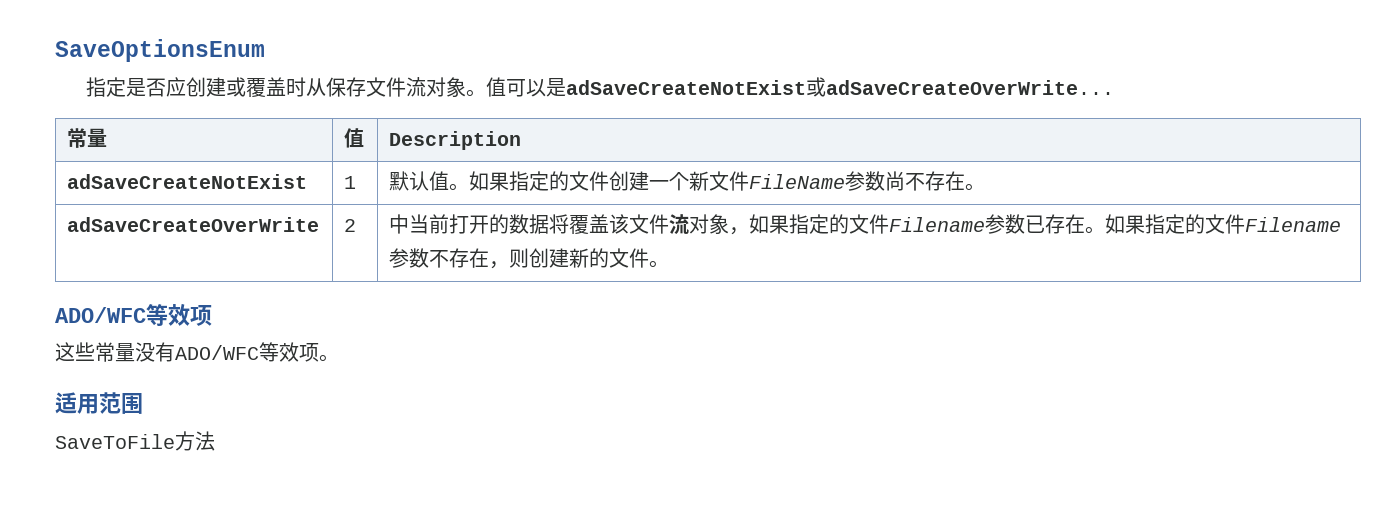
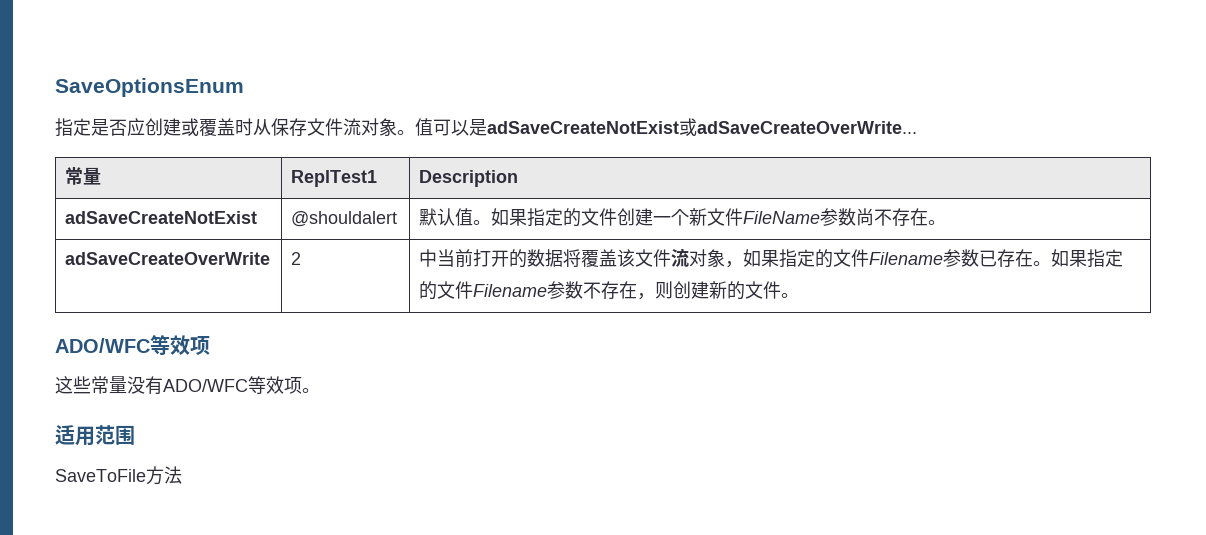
- 常量 | 值 | Description
+ 常量 | ReplTest1 | Description
- adSaveCreateNotExist | 1 | 默认值。如果指定的文件创建一个新文件FileName参数尚不存在。
+ adSaveCreateNotExist | @shouldalert | 默认值。如果指定的文件创建一个新文件FileName参数尚不存在。

